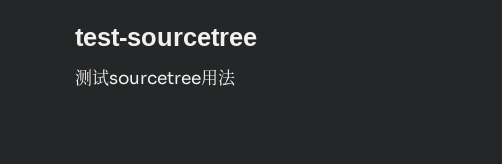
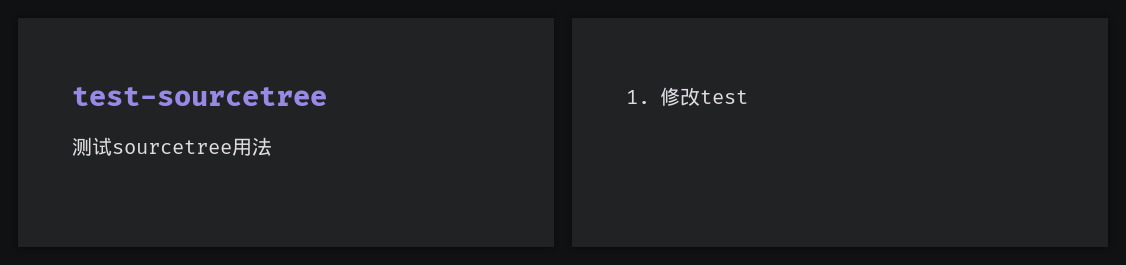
+ 1.修改test

